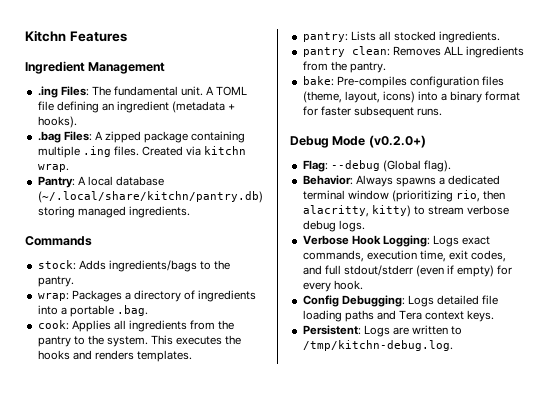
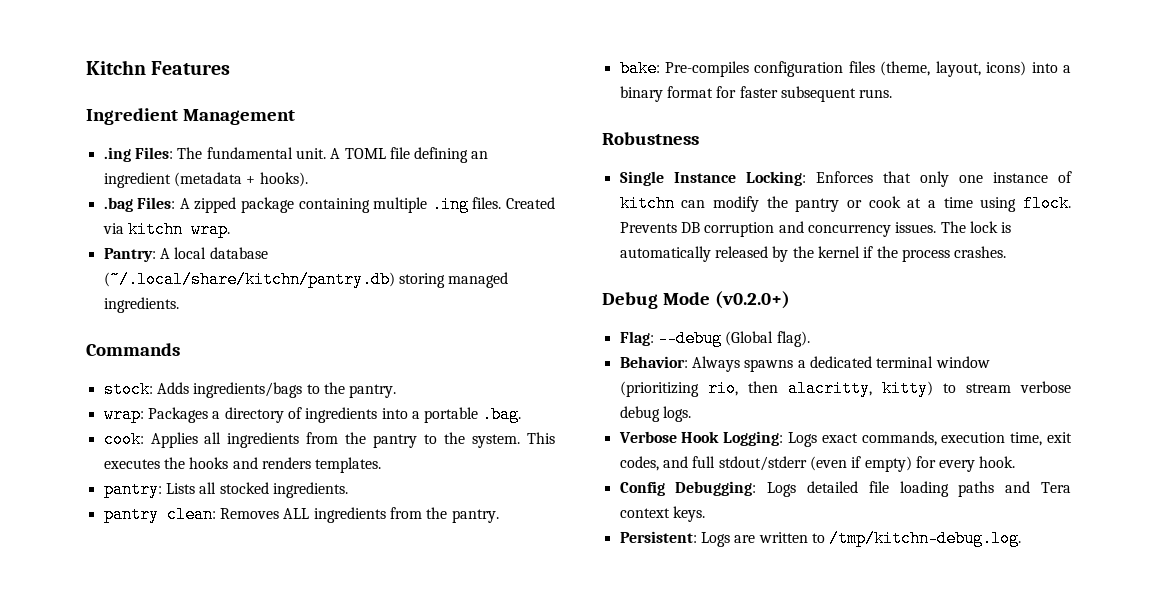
+ Robustness
+ Single Instance Locking: Enforces that only one instance of kitchn can modify the pantry or cook at a time using flock. Prevents DB corruption and concurrency issues. The lock is automatically released by the kernel if the process crashes.

